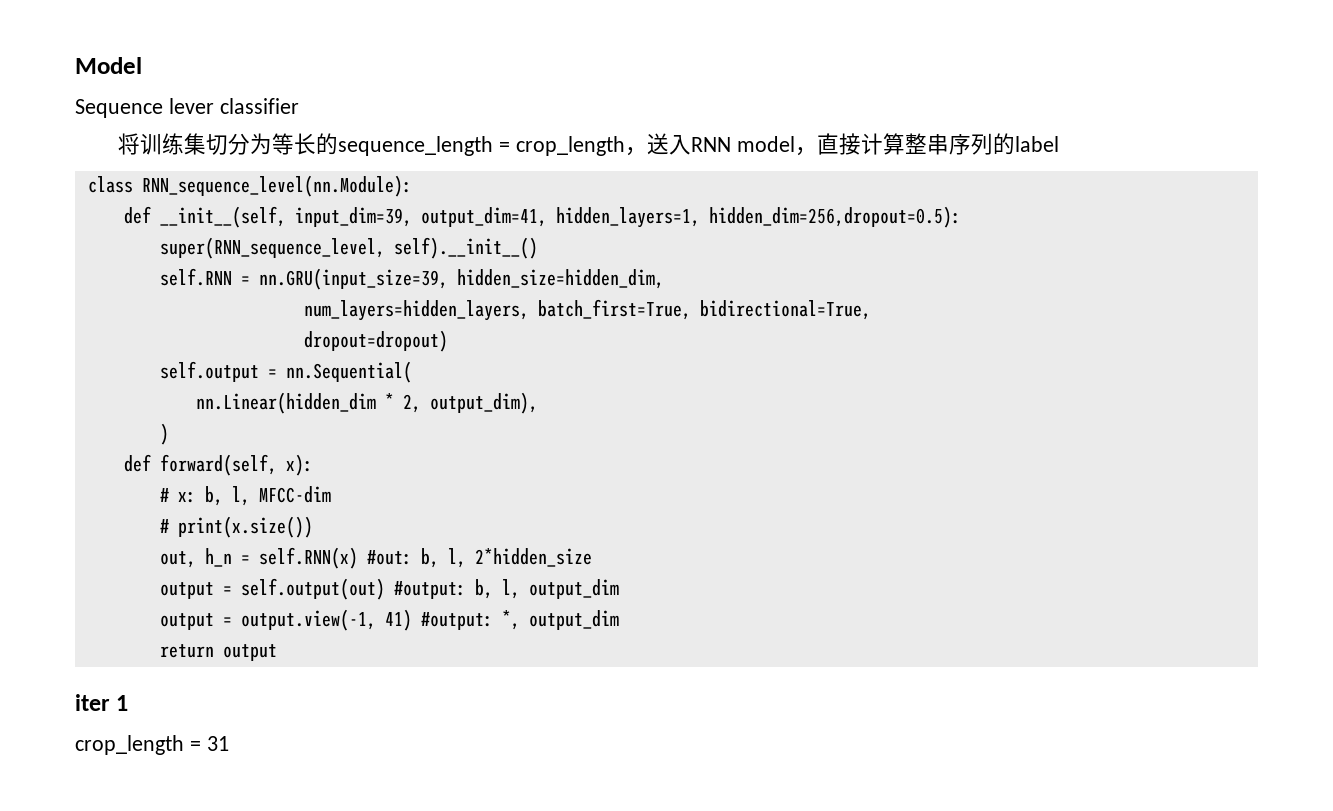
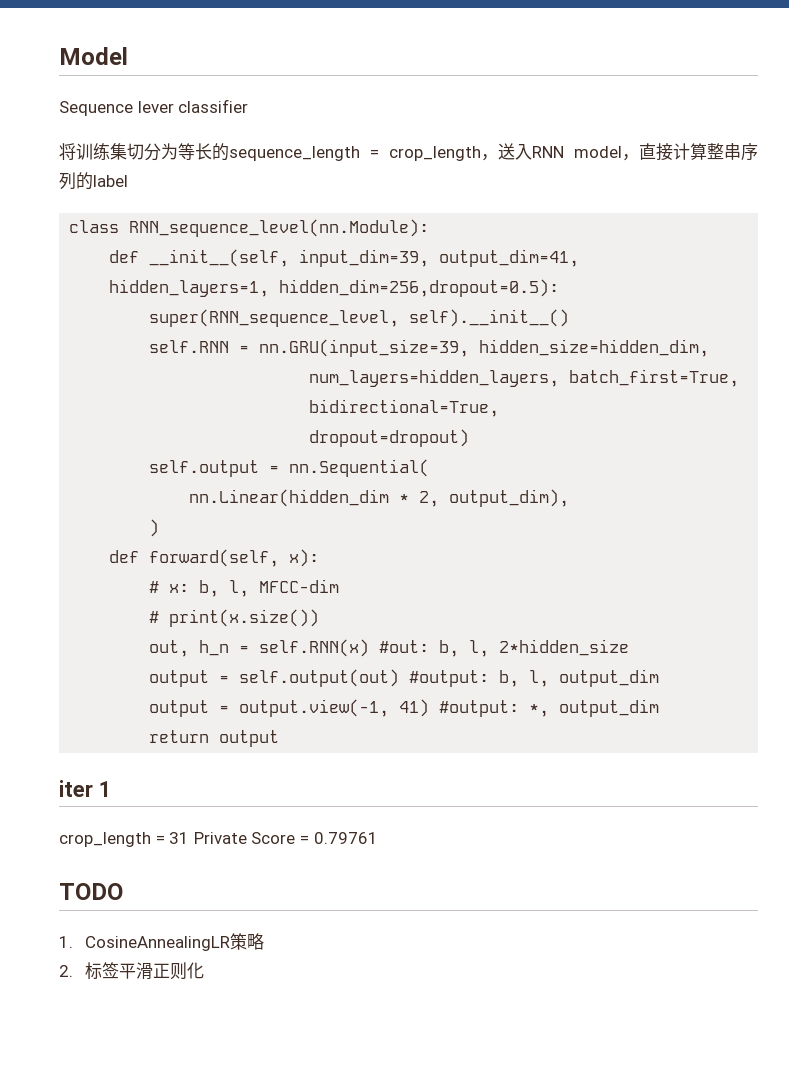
- crop_length = 31
+ crop_length = 31 Private Score = 0.79761
+ TODO
+ 1. CosineAnnealingLR策略
+ 2.标签平滑正则化

